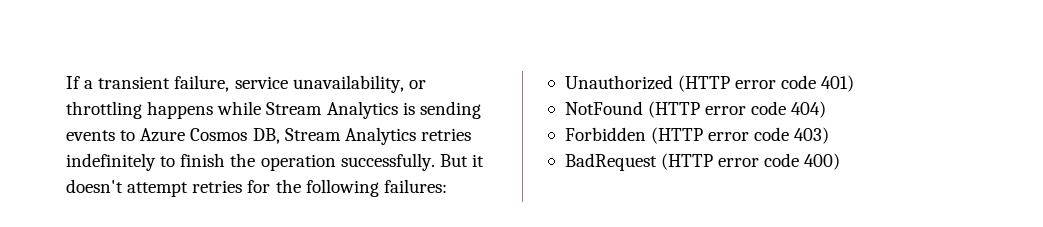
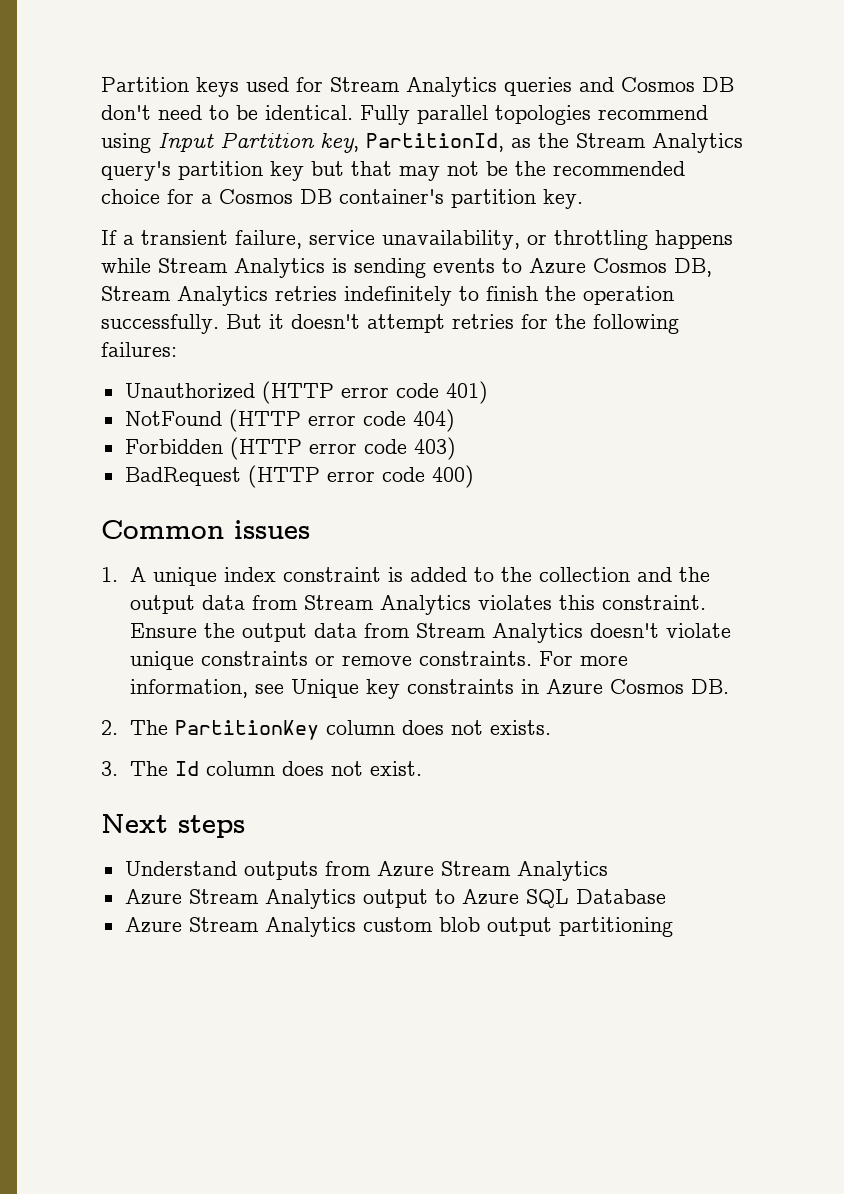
+ Partition keys used for Stream Analytics queries and Cosmos DB don't need to be identical. Fully parallel topologies recommend using Input Partition key, PartitionId, as the Stream Analytics query's partition key but that may not be the recommended choice for a Cosmos DB container's partition key.
+ Common issues
+ 1. A unique index constraint is added to the collection and the output data from Stream Analytics violates this constraint. Ensure the output data from Stream Analytics doesn't violate unique constraints or remove constraints. For more information, see Unique key constraints in Azure Cosmos DB.
+ 2. The PartitionKey column does not exists.
+ 3. The Id column does not exist.
+ Next steps
+ Understand outputs from Azure Stream Analytics
+ Azure Stream Analytics output to Azure SQL Database
+ Azure Stream Analytics custom blob output partitioning

